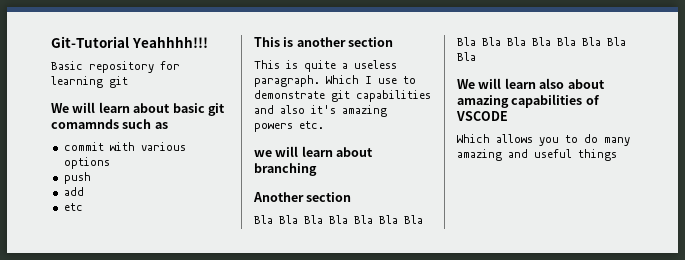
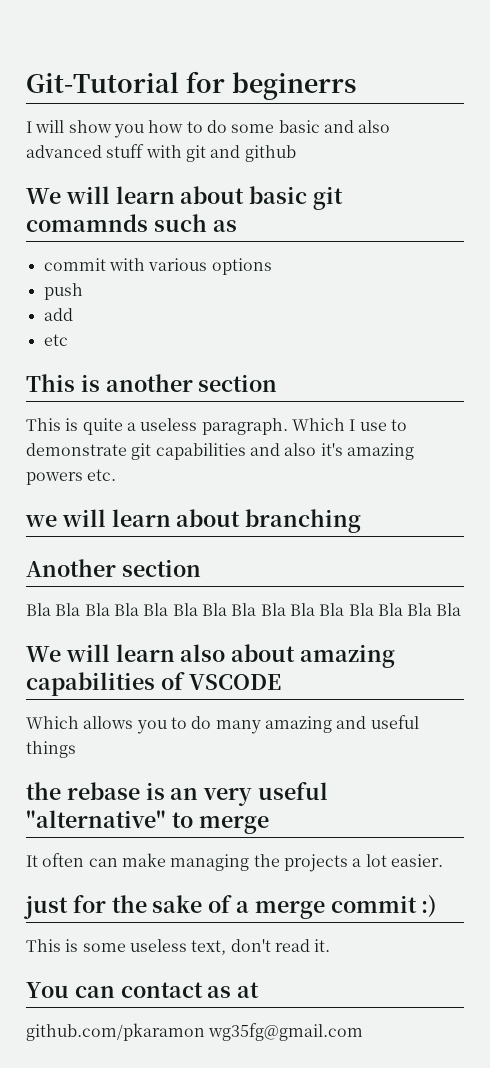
- Git-Tutorial Yeahhhh!!!
- Basic repository for learning git
+ Git-Tutorial for beginerrs
+ I will show you how to do some basic and also advanced stuff with git and github
+ the rebase is an very useful "alternative" to merge
+ It often can make managing the projects a lot easier.
+ just for the sake of a merge commit :)
+ This is some useless text, don't read it.
+ You can contact as at
+ github.com/pkaramon wg35fg@gmail.com

